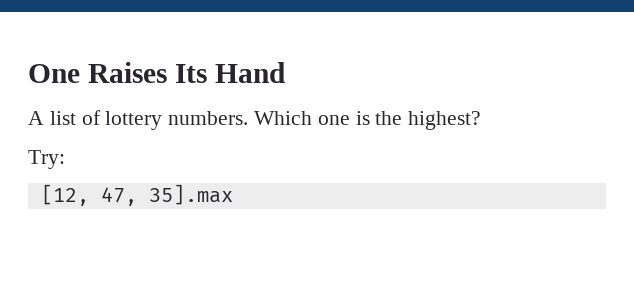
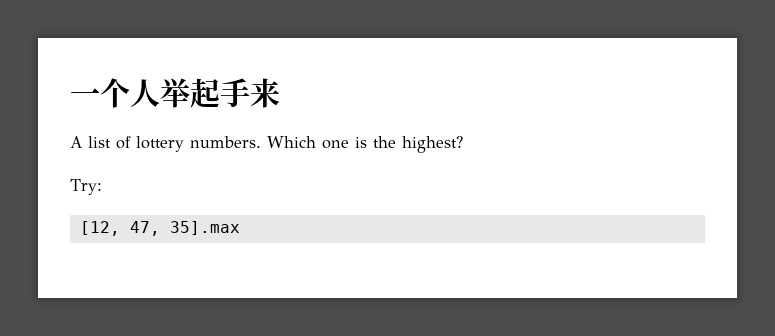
- One Raises Its Hand
+ 一个人举起手来

